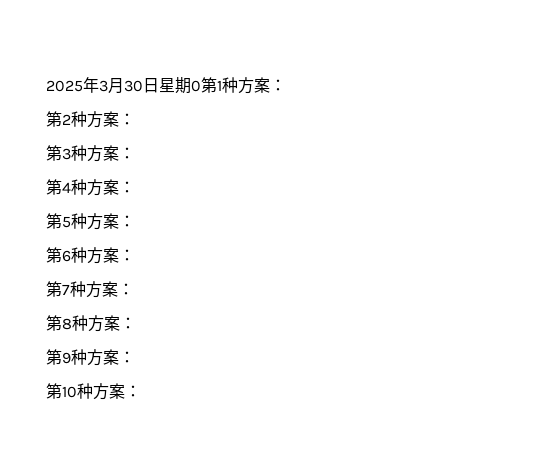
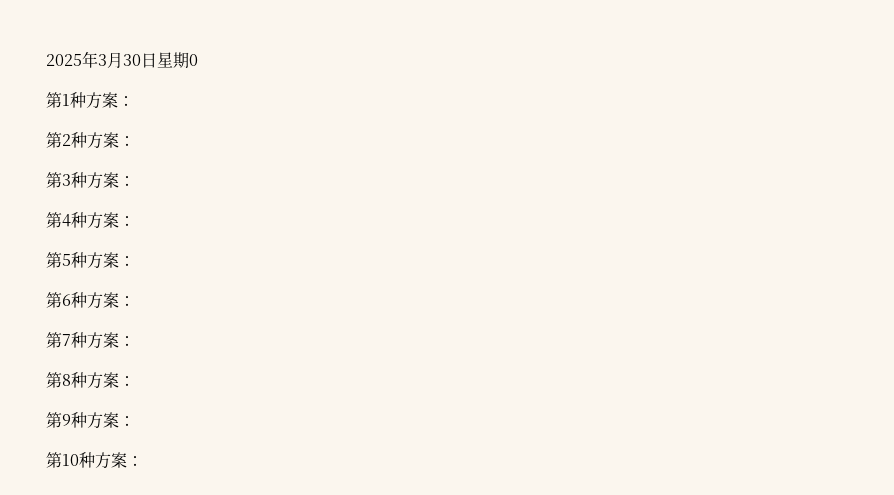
- 2025年3月30日星期0第1种方案：
+ 2025年3月30日星期0
+ 第1种方案：

